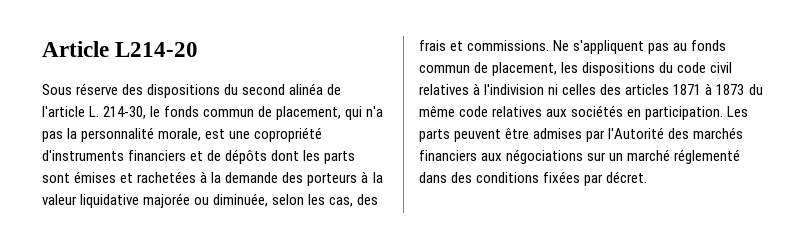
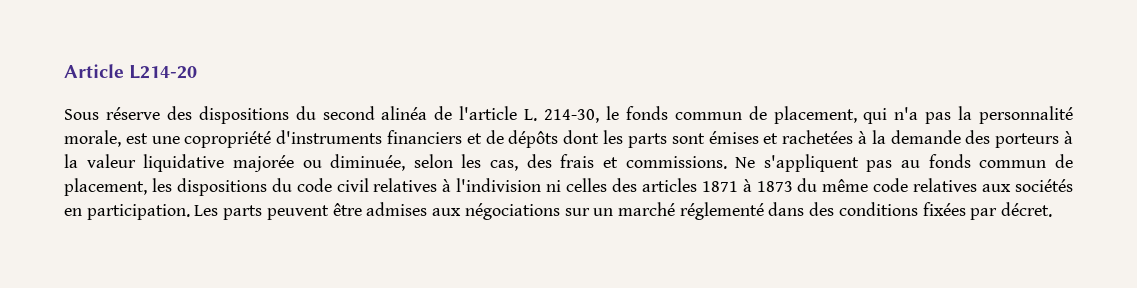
- Les parts peuvent être admises par l'Autorité des marchés financiers aux négociations sur un marché réglementé dans des conditions fixées par décret.
+ Les parts peuvent être admises aux négociations sur un marché réglementé dans des conditions fixées par décret.

